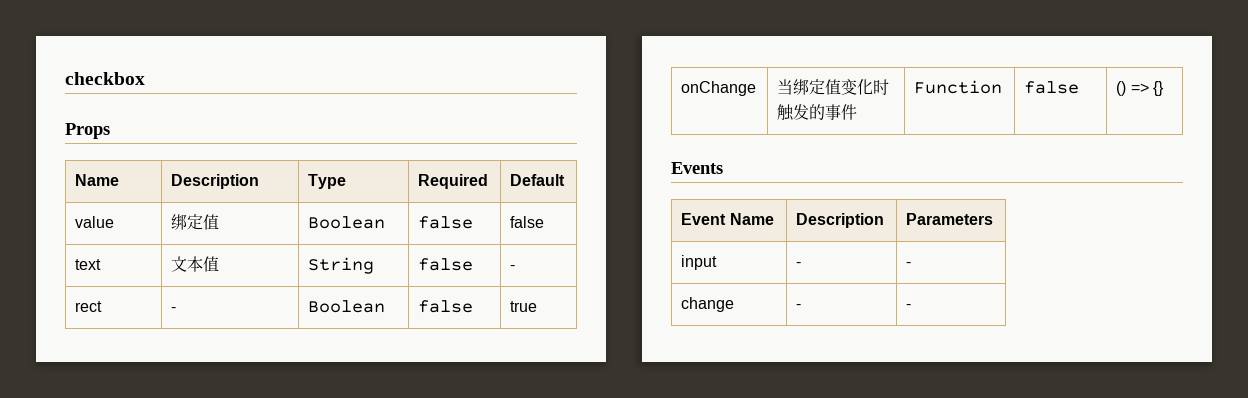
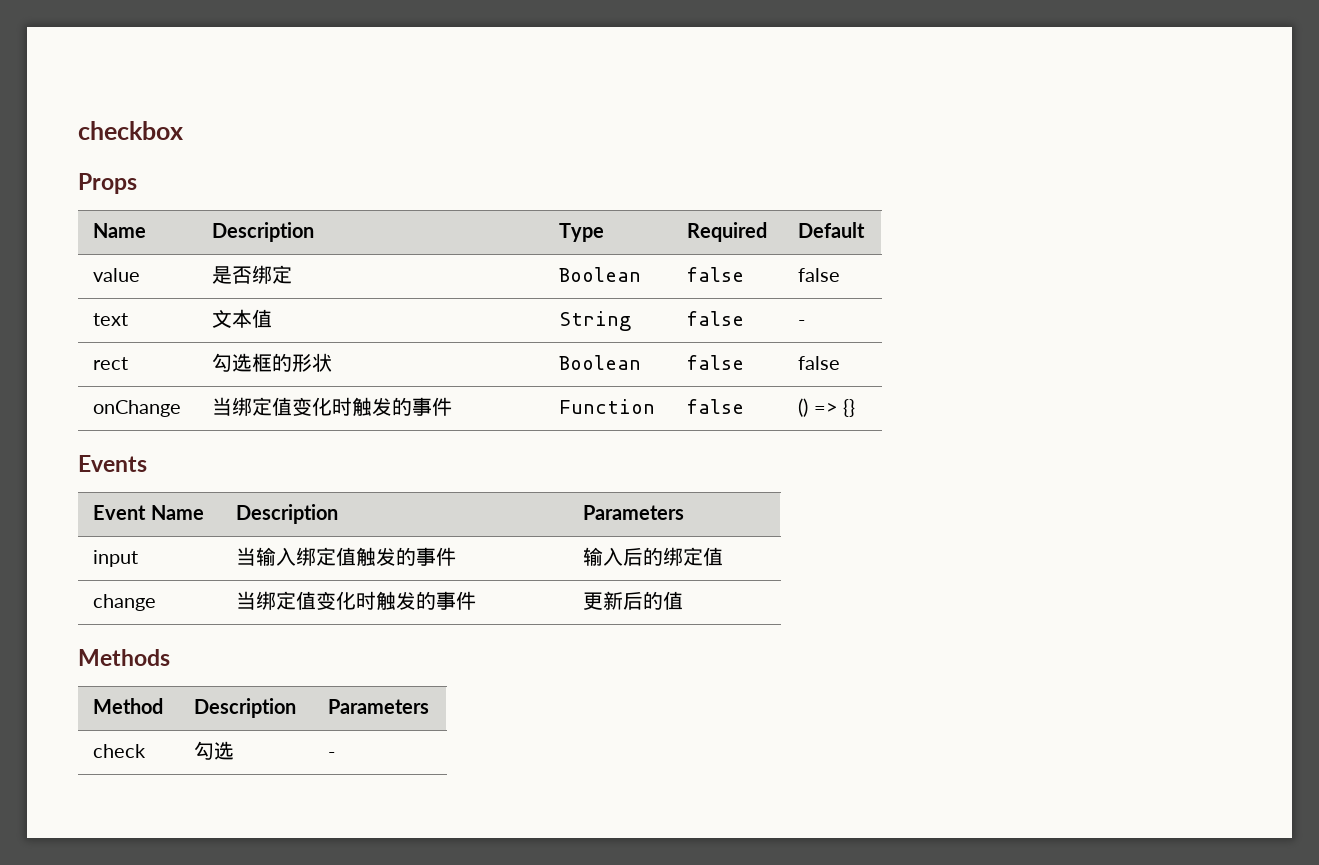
- value | 绑定值 | Boolean | false | false
+ value | 是否绑定 | Boolean | false | false
- rect | - | Boolean | false | true
+ rect | 勾选框的形状 | Boolean | false | false
- input | - | -
- change | - | -
+ input | 当输入绑定值触发的事件 | 输入后的绑定值
+ change | 当绑定值变化时触发的事件 | 更新后的值
+ Methods
+ Method | Description | Parameters
+ check | 勾选 | -

